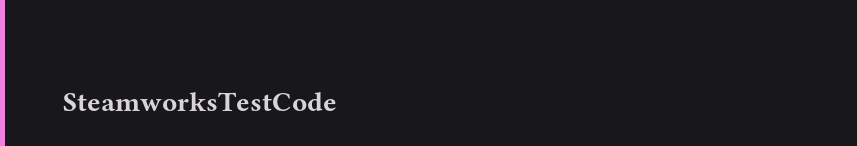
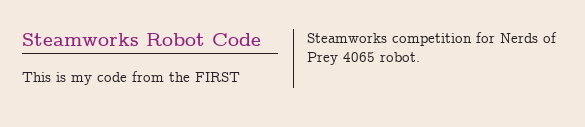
- SteamworksTestCode
+ Steamworks Robot Code
+ This is my code from the FIRST Steamworks competition for Nerds of Prey 4065 robot.

